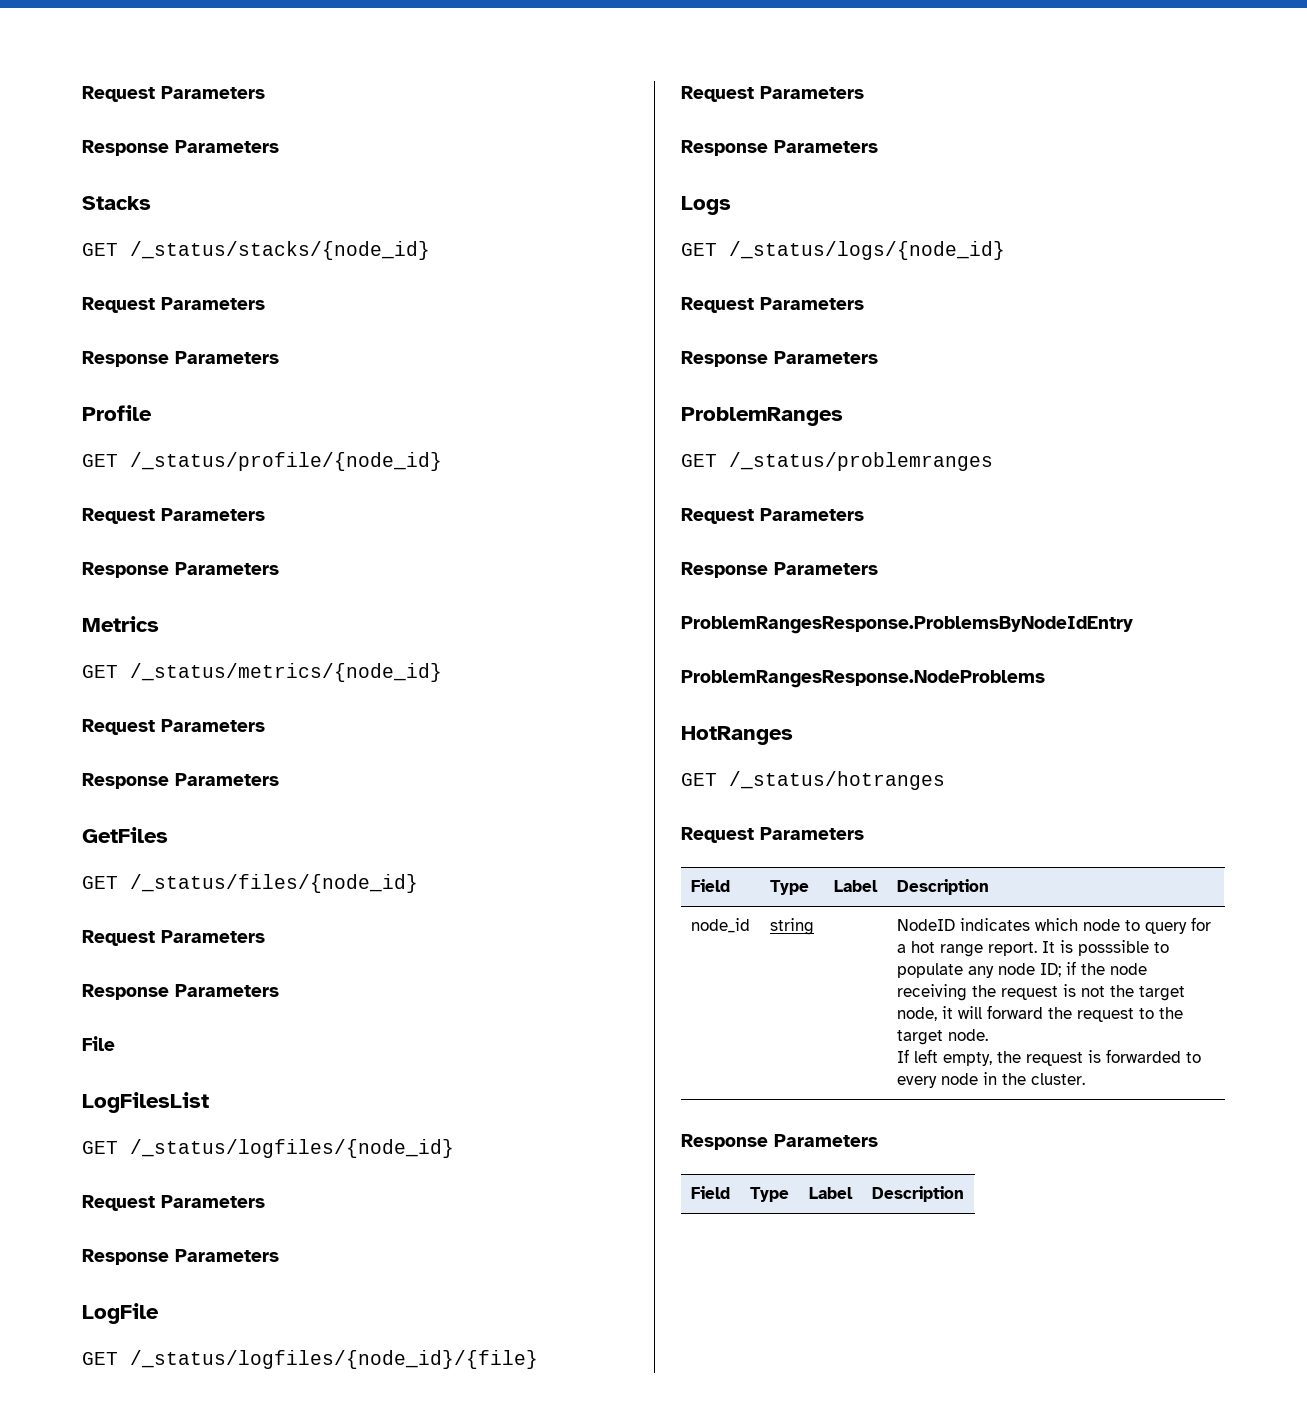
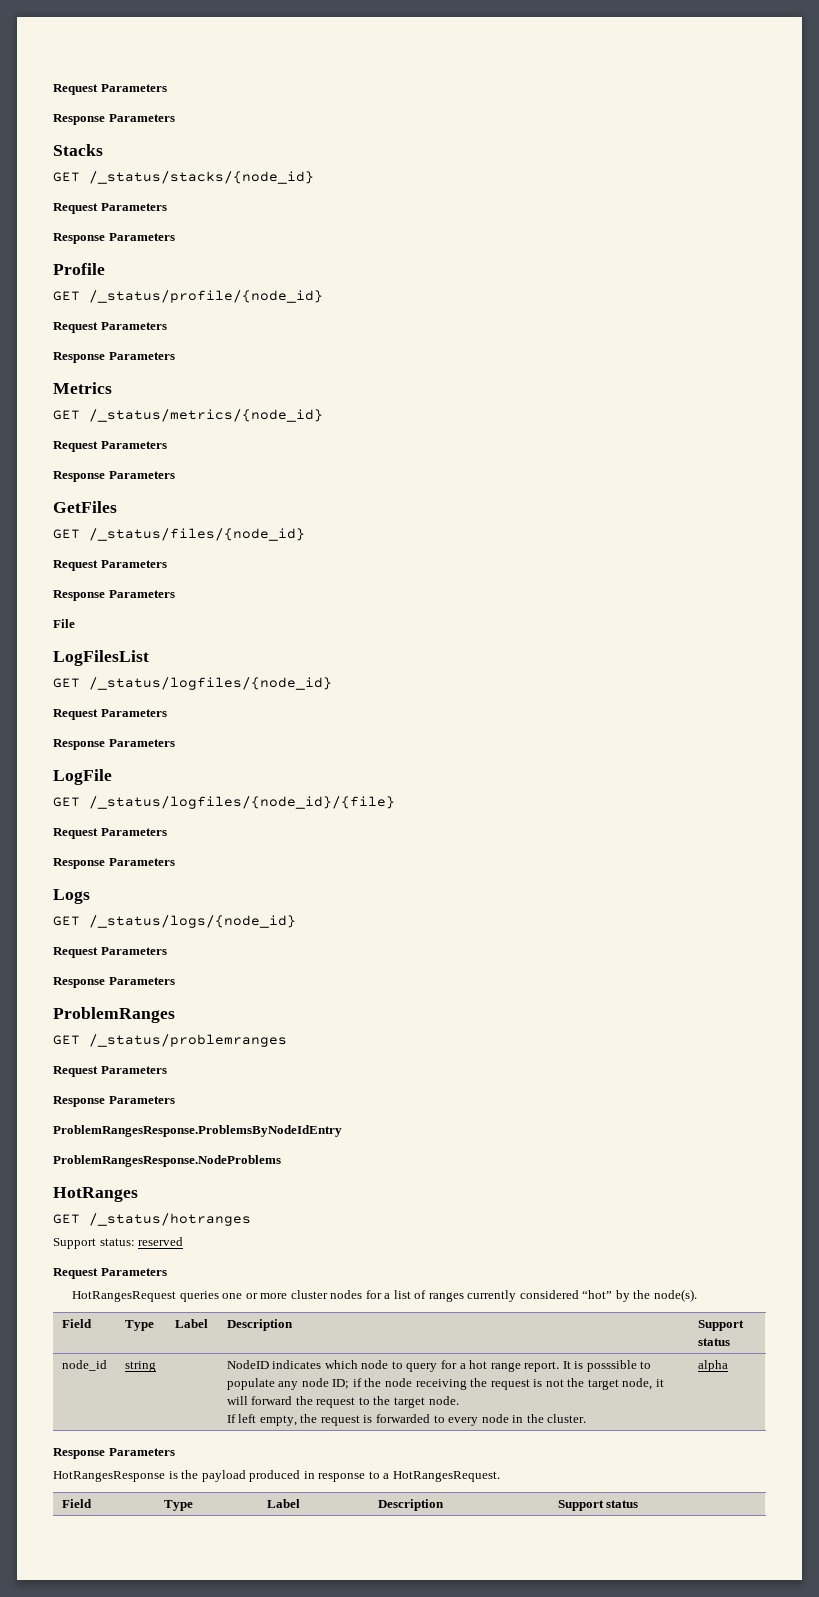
  GET /_status/hotranges
+ Support status: reserved
  Request Parameters
- Field | Type | Label | Description
+ HotRangesRequest queries one or more cluster nodes for a list of ranges currently considered “hot” by the node(s).
+ Field | Type | Label | Description | Support status
- If left empty, the request is forwarded to every node in the cluster.
+ If left empty, the request is forwarded to every node in the cluster. | alpha
  Response Parameters
- Field | Type | Label | Description
+ HotRangesResponse is the payload produced in response to a HotRangesRequest.
+ Field | Type | Label | Description | Support status

